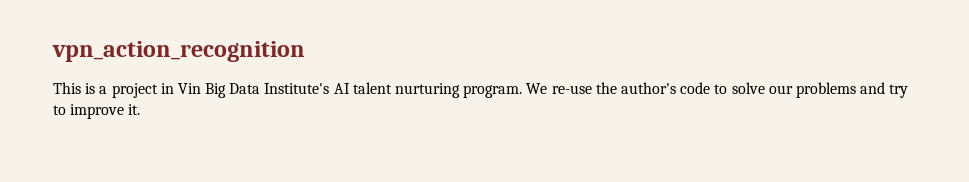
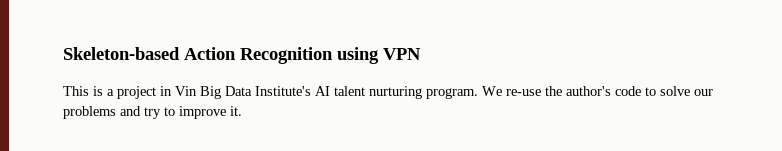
- vpn_action_recognition
+ Skeleton-based Action Recognition using VPN

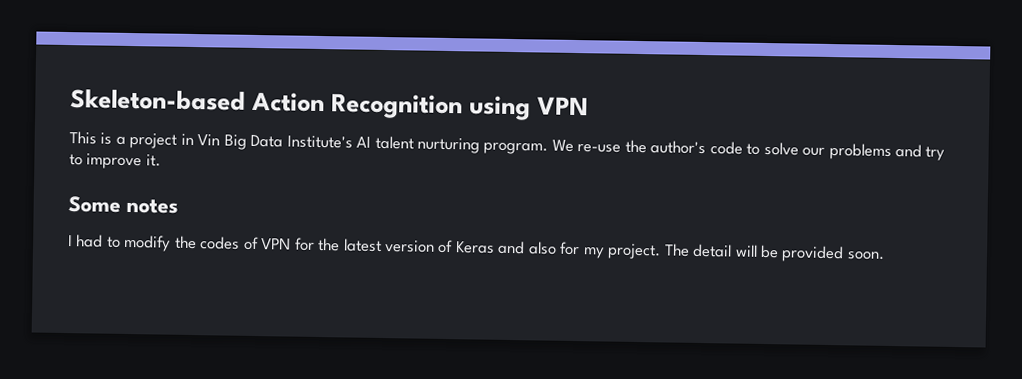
+ Some notes
+ I had to modify the codes of VPN for the latest version of Keras and also for my project. The detail will be provided soon.

